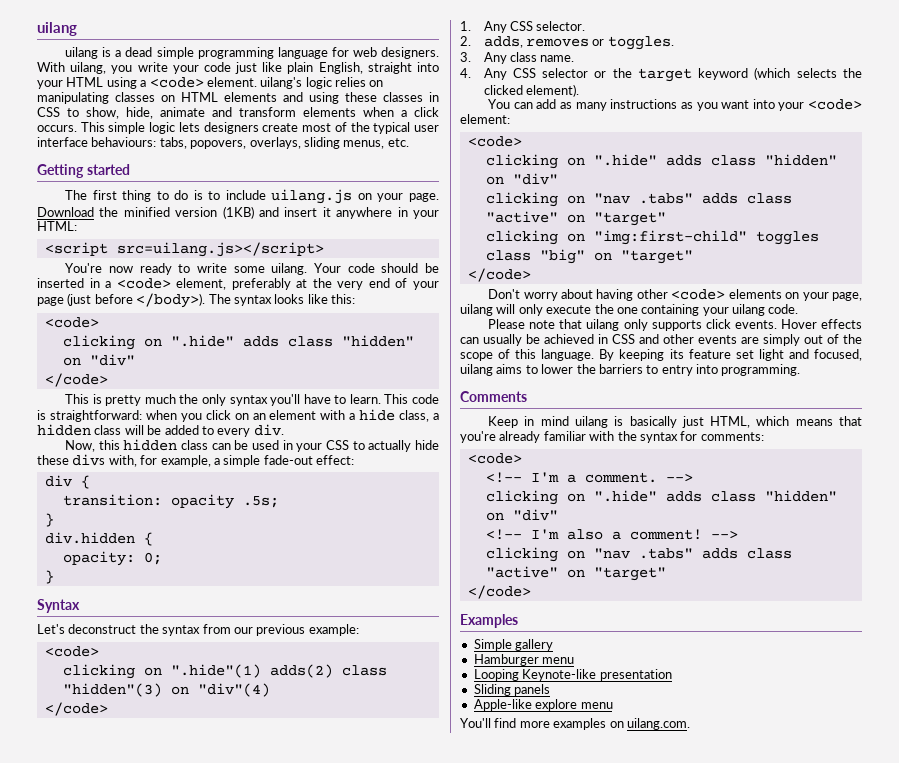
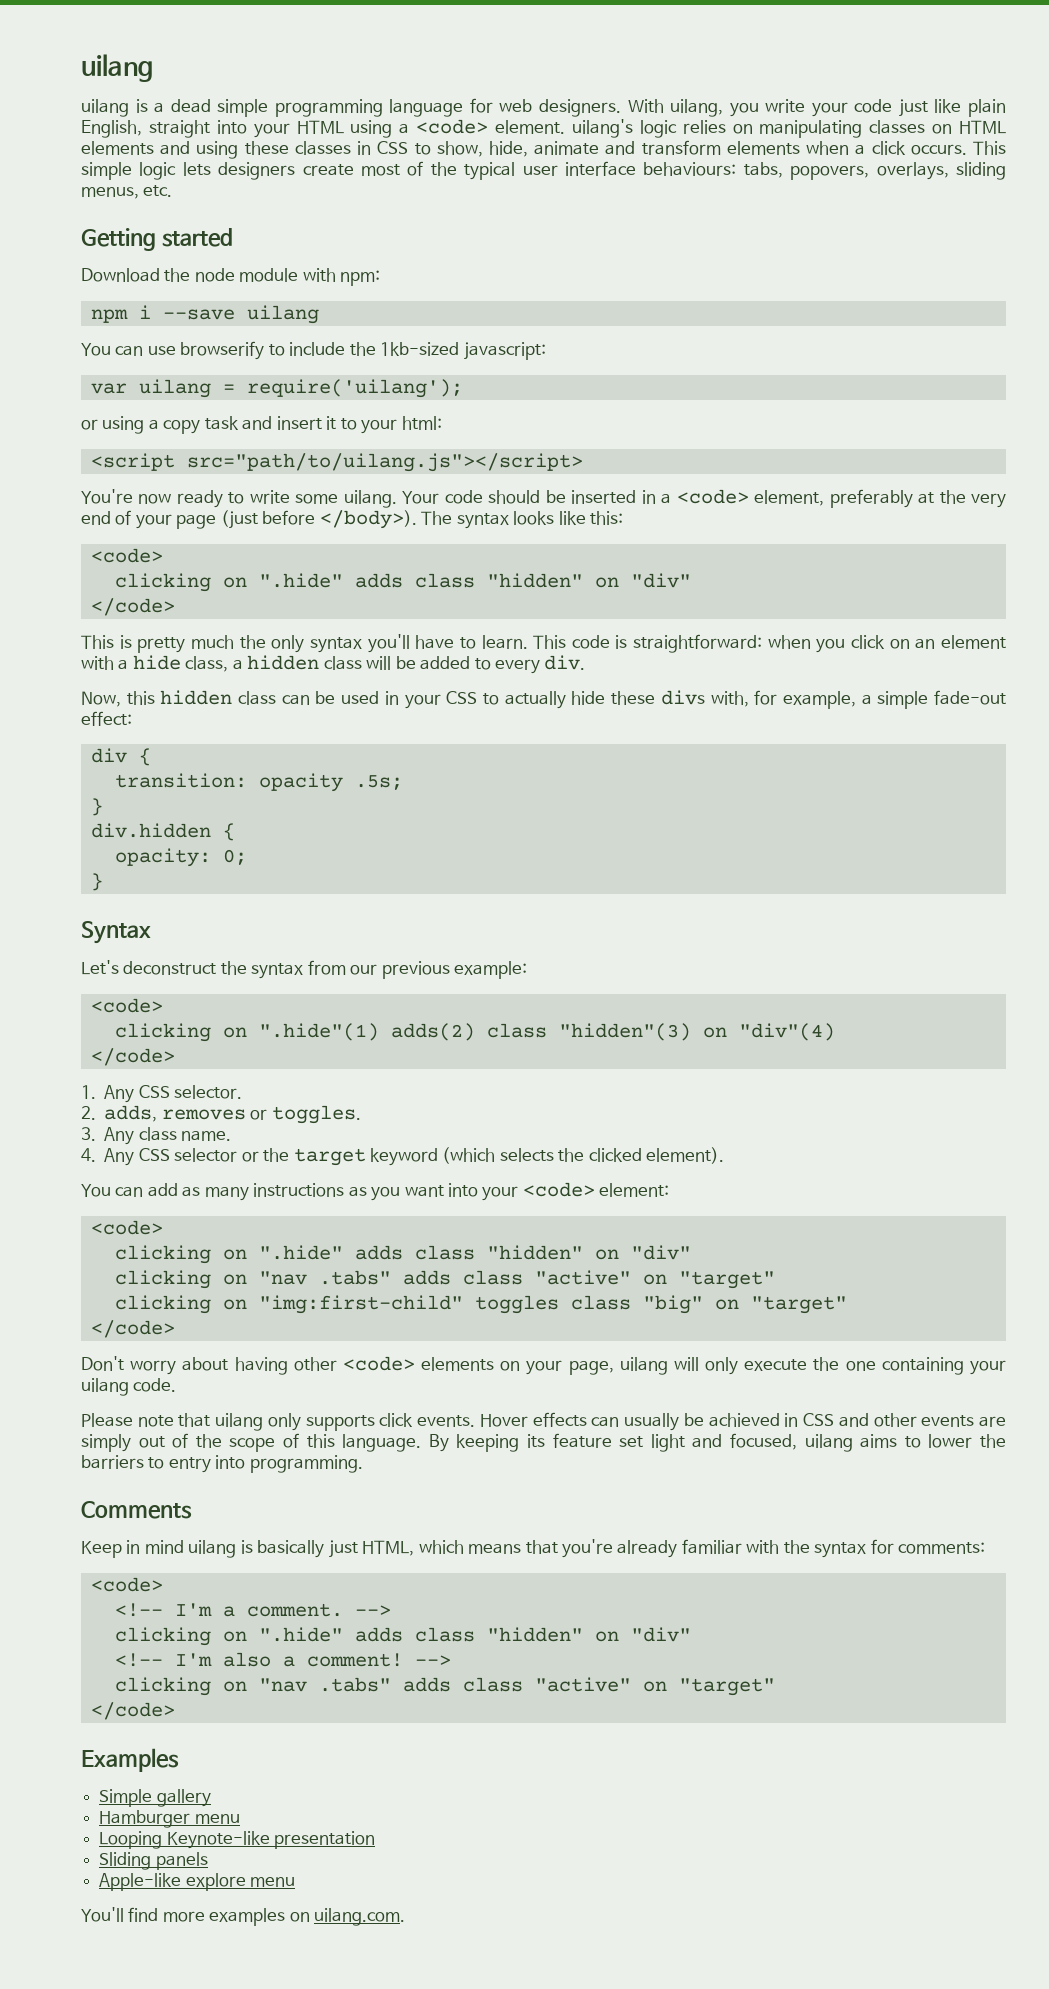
- The first thing to do is to include uilang.js on your page. Download the minified version (1KB) and insert it anywhere in your HTML:
+ Download the node module with npm:
+ npm i --save uilang
+ You can use browserify to include the 1kb-sized javascript:
+ var uilang = require('uilang');
+ or using a copy task and insert it to your html:
- <script src=uilang.js></script>
+ <script src="path/to/uilang.js"></script>

